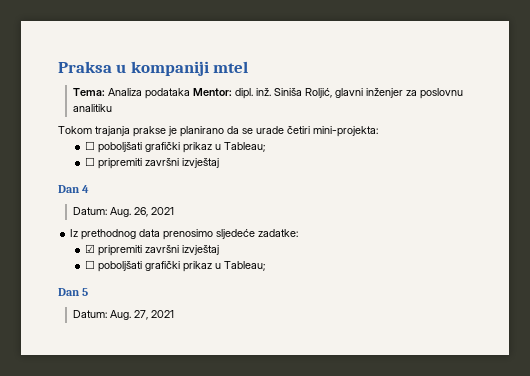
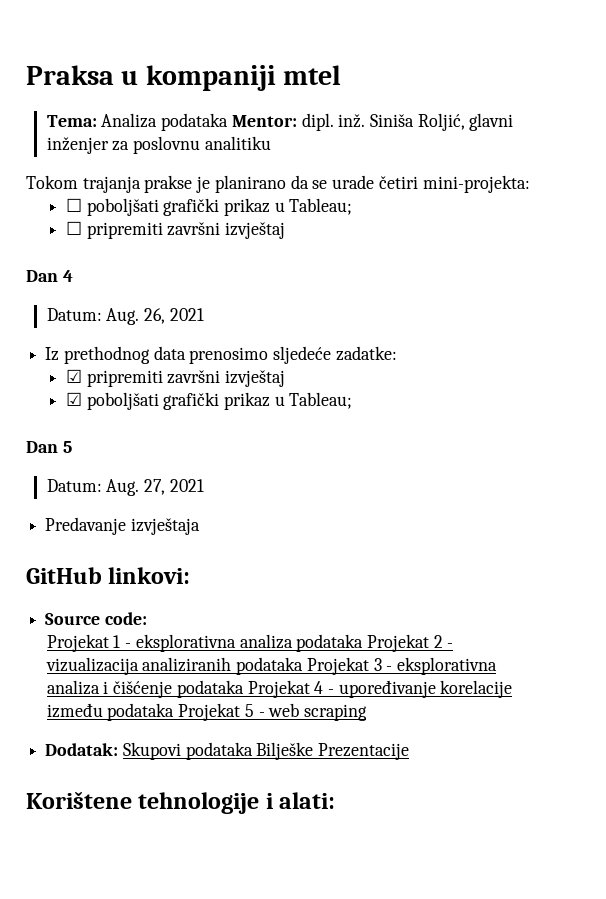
  ☑ pripremiti završni izvještaj
- ☐ poboljšati grafički prikaz u Tableau;
+ ☑ poboljšati grafički prikaz u Tableau;
+ Predavanje izvještaja
+ GitHub linkovi:
+ Source code:
+ Projekat 1 - eksplorativna analiza podataka Projekat 2 - vizualizacija analiziranih podataka Projekat 3 - eksplorativna analiza i čišćenje podataka Projekat 4 - upoređivanje korelacije između podataka Projekat 5 - web scraping
+ Dodatak: Skupovi podataka Bilješke Prezentacije
+ Korištene tehnologije i alati:

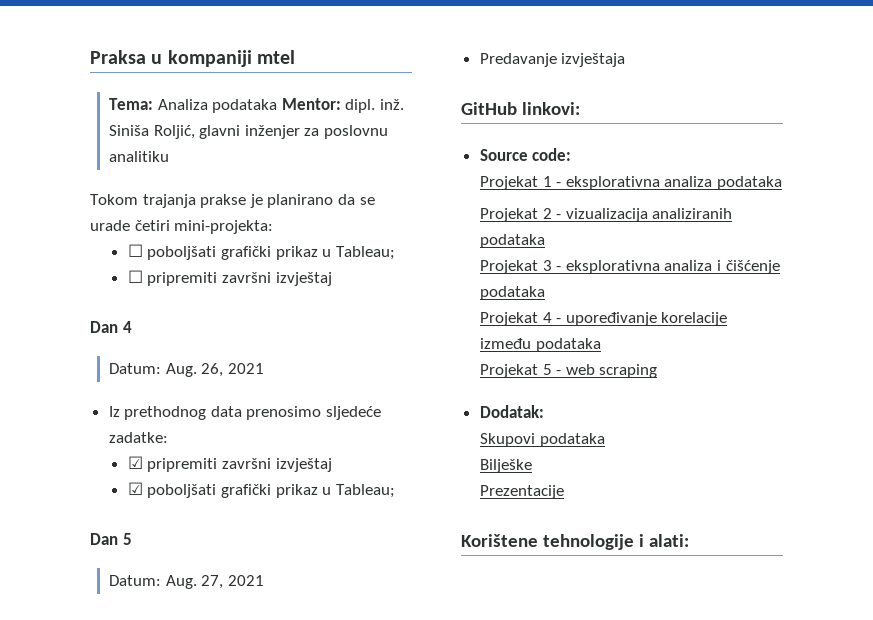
- Projekat 1 - eksplorativna analiza podataka Projekat 2 - vizualizacija analiziranih podataka Projekat 3 - eksplorativna analiza i čišćenje podataka Projekat 4 - upoređivanje korelacije između podataka Projekat 5 - web scraping
+ Projekat 1 - eksplorativna analiza podataka
+ Projekat 2 - vizualizacija analiziranih podataka
+ Projekat 3 - eksplorativna analiza i čišćenje podataka
+ Projekat 4 - upoređivanje korelacije između podataka
+ Projekat 5 - web scraping
- Dodatak: Skupovi podataka Bilješke Prezentacije
+ Dodatak:
+ Skupovi podataka
+ Bilješke
+ Prezentacije

